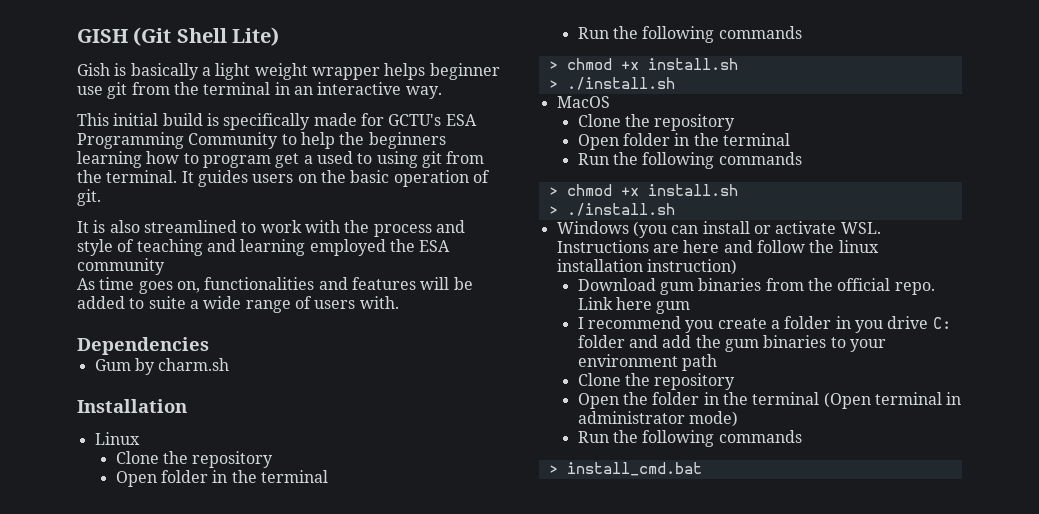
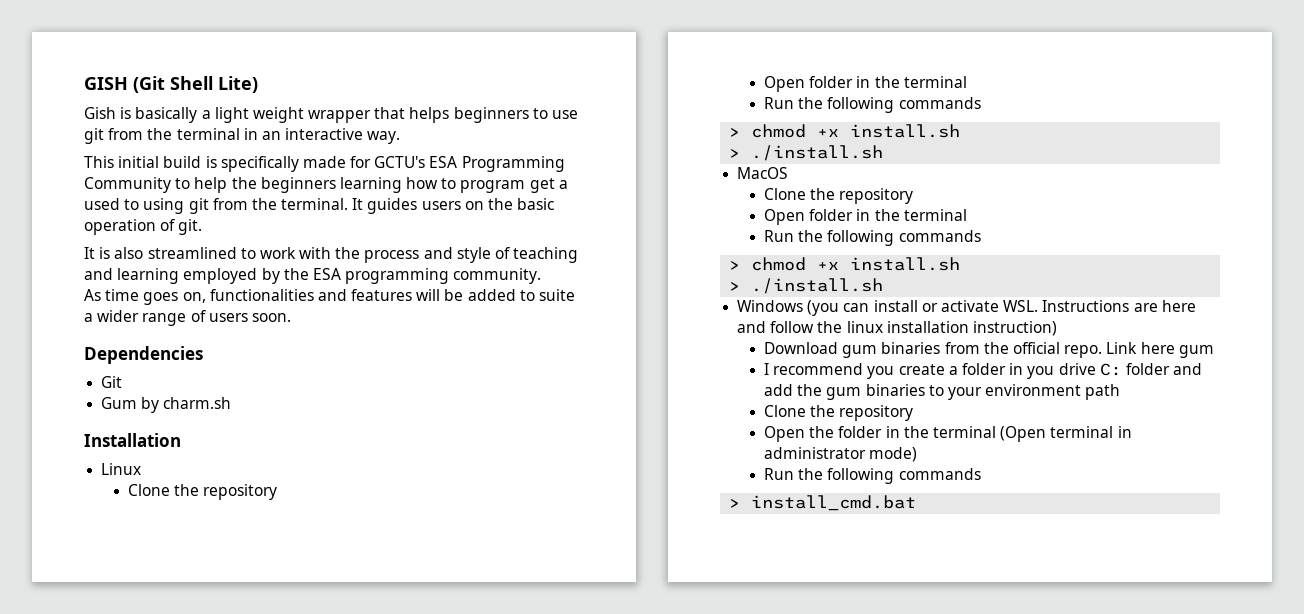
- Gish is basically a light weight wrapper helps beginner use git from the terminal in an interactive way.
+ Gish is basically a light weight wrapper that helps beginners to use git from the terminal in an interactive way.
- It is also streamlined to work with the process and style of teaching and learning employed the ESA community
+ It is also streamlined to work with the process and style of teaching and learning employed by the ESA programming community.
- As time goes on, functionalities and features will be added to suite a wide range of users with.
+ As time goes on, functionalities and features will be added to suite a wider range of users soon.
+ Git

